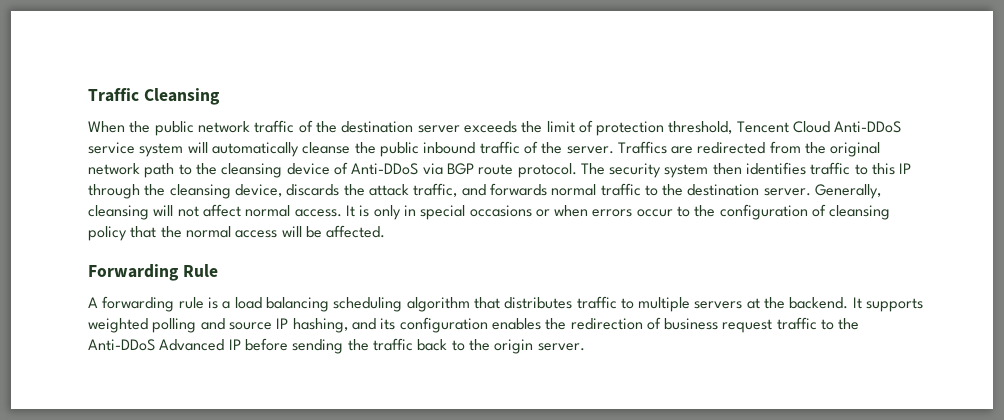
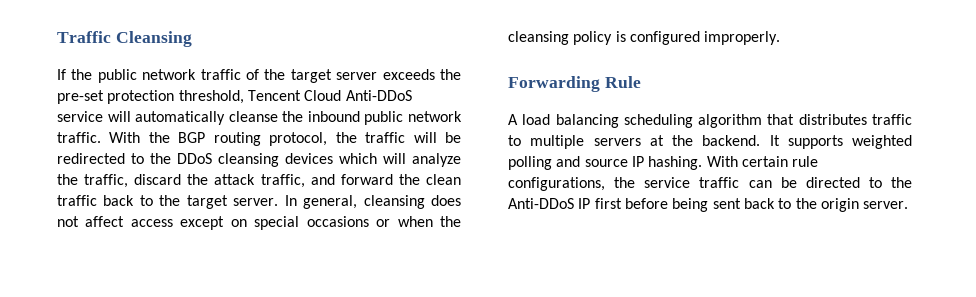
- When the public network traffic of the destination server exceeds the limit of protection threshold, Tencent Cloud Anti-DDoS service system will automatically cleanse the public inbound traffic of the server. Traffics are redirected from the original network path to the cleansing device of Anti-DDoS via BGP route protocol. The security system then identifies traffic to this IP through the cleansing device, discards the attack traffic, and forwards normal traffic to the destination server. Generally, cleansing will not affect normal access. It is only in special occasions or when errors occur to the configuration of cleansing policy that the normal access will be affected.
+ If the public network traffic of the target server exceeds the pre-set protection threshold, Tencent Cloud Anti-DDoS service will automatically cleanse the inbound public network traffic. With the BGP routing protocol, the traffic will be redirected to the DDoS cleansing devices which will analyze the traffic, discard the attack traffic, and forward the clean traffic back to the target server. In general, cleansing does not affect access except on special occasions or when the cleansing policy is configured improperly.
- A forwarding rule is a load balancing scheduling algorithm that distributes traffic to multiple servers at the backend.
+ A load balancing scheduling algorithm that distributes traffic to multiple servers at the backend.
- It supports weighted polling and source IP hashing, and its configuration enables the redirection of business request traffic to the Anti-DDoS Advanced IP before sending the traffic back to the origin server.
+ It supports weighted polling and source IP hashing. With certain rule configurations, the service traffic can be directed to the Anti-DDoS IP first before being sent back to the origin server.

